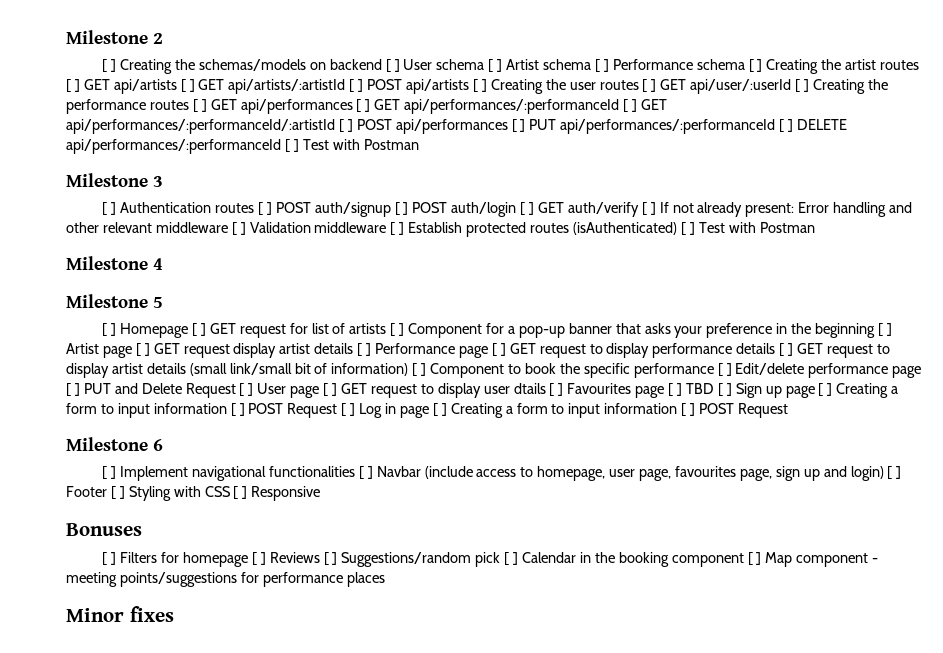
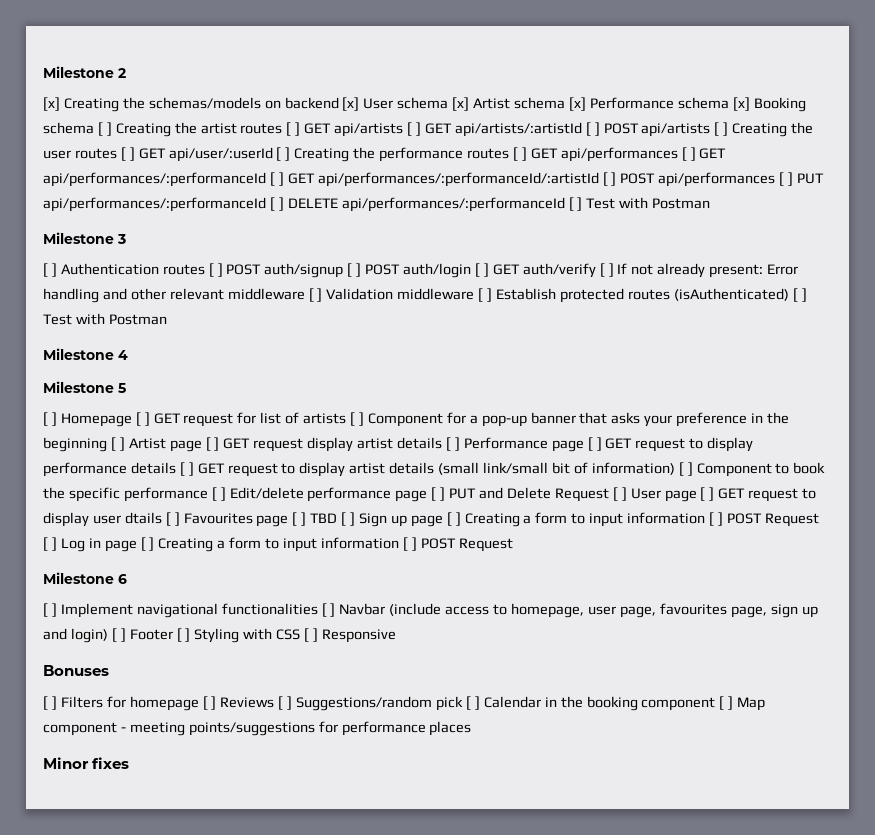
- [ ] Creating the schemas/models on backend [ ] User schema [ ] Artist schema [ ] Performance schema [ ] Creating the artist routes [ ] GET api/artists [ ] GET api/artists/:artistId [ ] POST api/artists [ ] Creating the user routes [ ] GET api/user/:userId [ ] Creating the performance routes [ ] GET api/performances [ ] GET api/performances/:performanceId [ ] GET api/performances/:performanceId/:artistId [ ] POST api/performances [ ] PUT api/performances/:performanceId [ ] DELETE api/performances/:performanceId [ ] Test with Postman
+ [x] Creating the schemas/models on backend [x] User schema [x] Artist schema [x] Performance schema [x] Booking schema [ ] Creating the artist routes [ ] GET api/artists [ ] GET api/artists/:artistId [ ] POST api/artists [ ] Creating the user routes [ ] GET api/user/:userId [ ] Creating the performance routes [ ] GET api/performances [ ] GET api/performances/:performanceId [ ] GET api/performances/:performanceId/:artistId [ ] POST api/performances [ ] PUT api/performances/:performanceId [ ] DELETE api/performances/:performanceId [ ] Test with Postman

